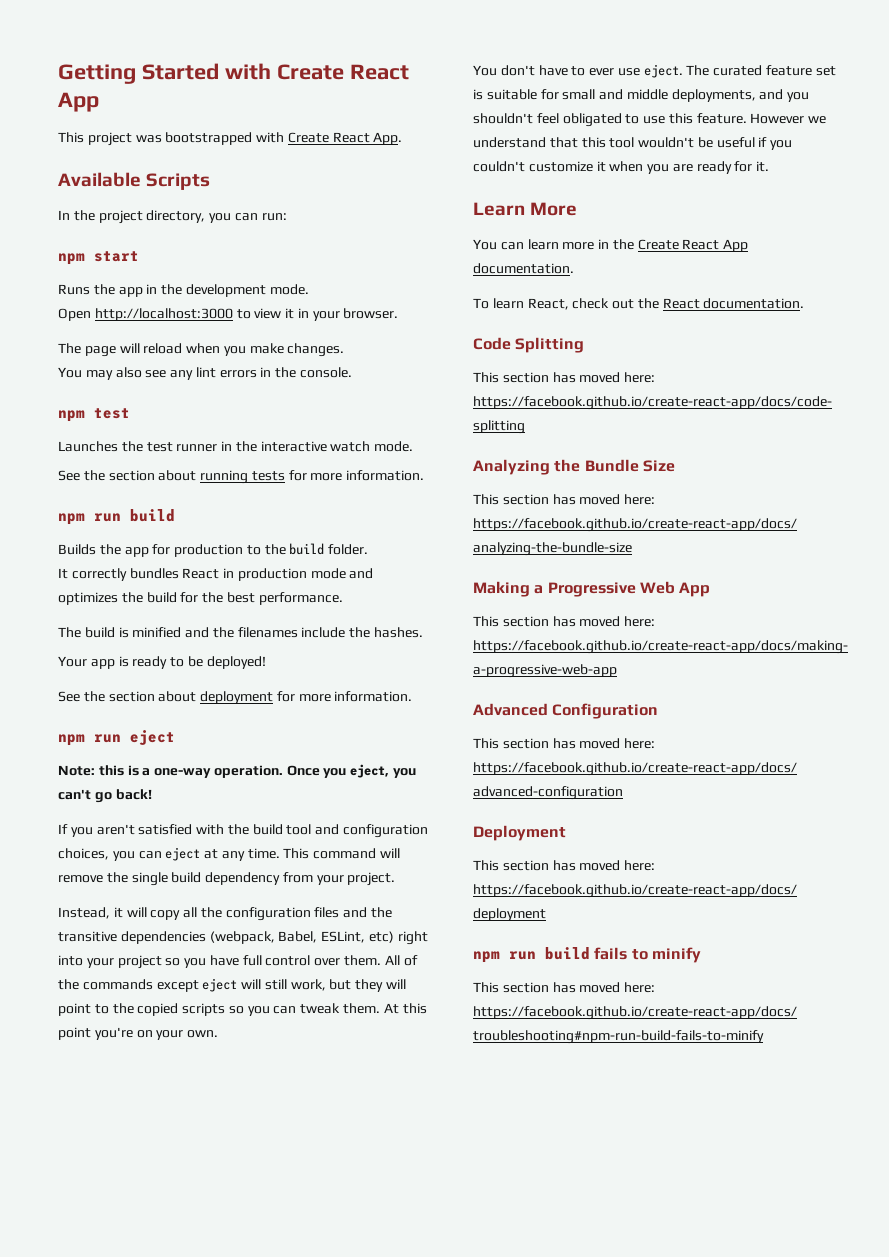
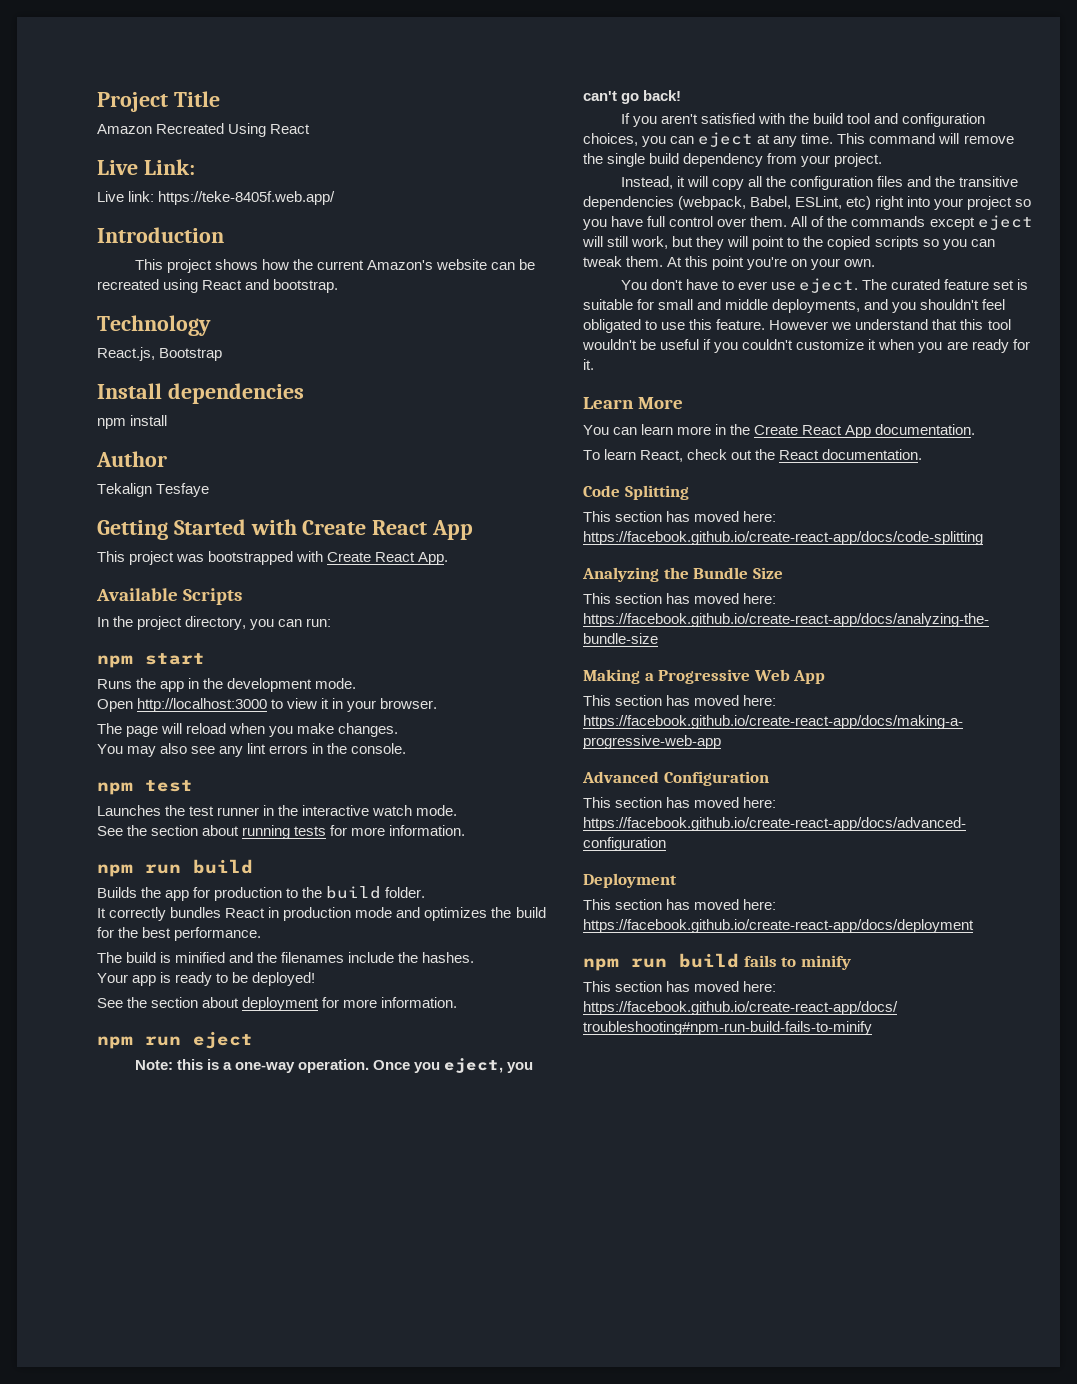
+ Project Title
+ Amazon Recreated Using React
+ Live Link:
+ Live link: https://teke-8405f.web.app/
+ Introduction
+ This project shows how the current Amazon's website can be recreated using React and bootstrap.
+ Technology
+ React.js, Bootstrap
+ Install dependencies
+ npm install
+ Author
+ Tekalign Tesfaye

